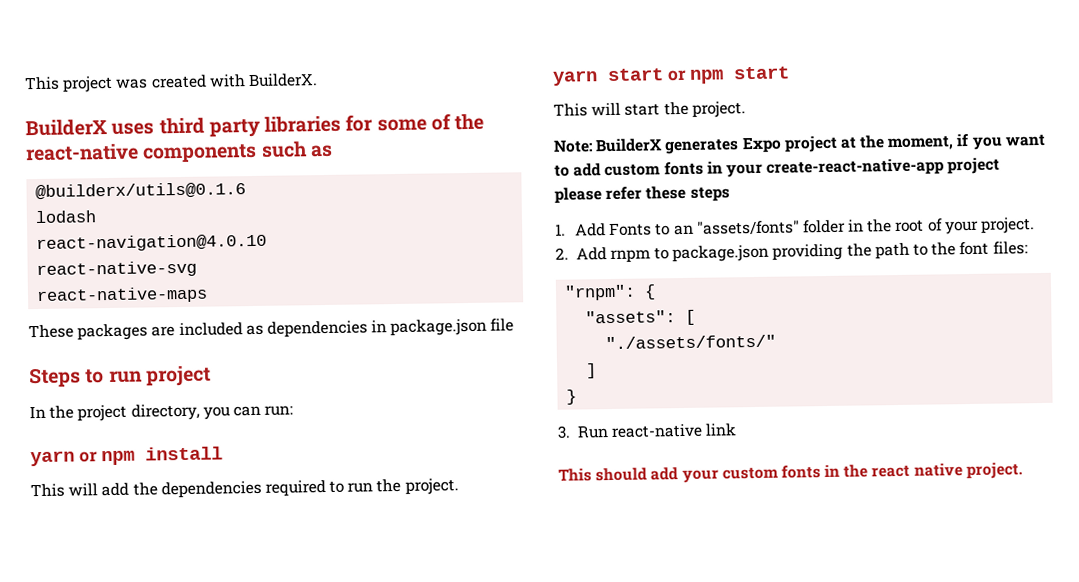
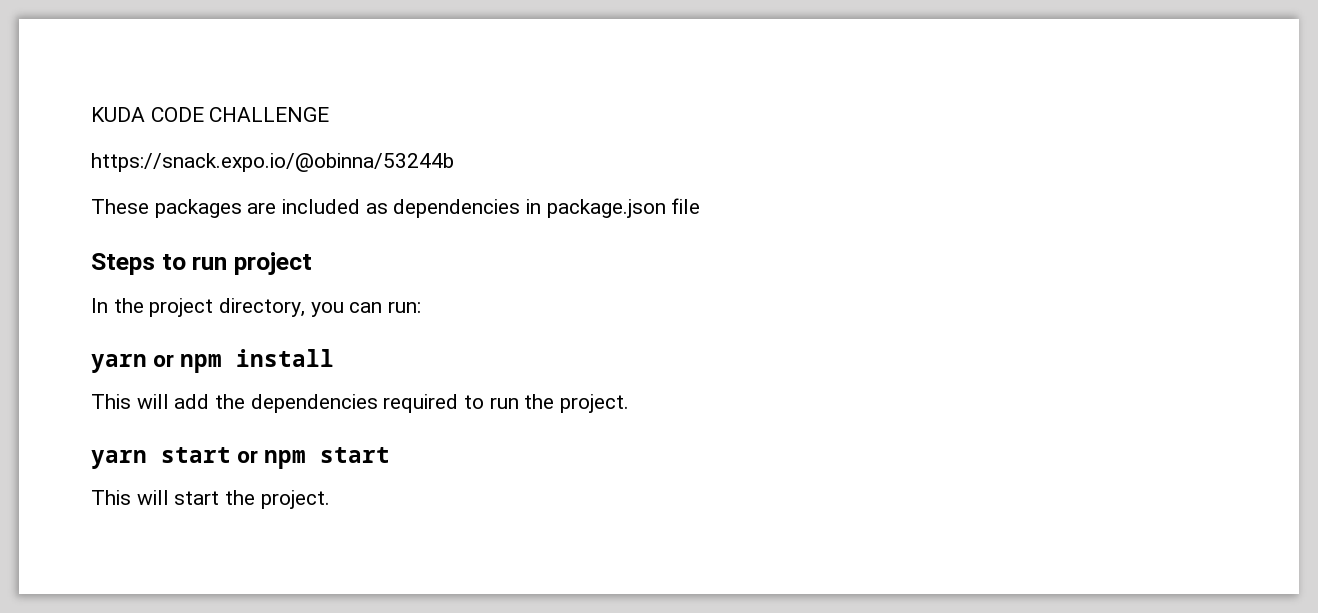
- This project was created with BuilderX.
- BuilderX uses third party libraries for some of the react-native components such as
- @builderx/utils@0.1.6
- lodash
- react-navigation@4.0.10
- react-native-svg
- react-native-maps
+ KUDA CODE CHALLENGE
+ https://snack.expo.io/@obinna/53244b
- Note: BuilderX generates Expo project at the moment, if you want to add custom fonts in your create-react-native-app project please refer these steps
- 1. Add Fonts to an "assets/fonts" folder in the root of your project.
- 2. Add rnpm to package.json providing the path to the font files:
- "rnpm": {
- "assets": [
- "./assets/fonts/"
- ]
- }
- 3. Run react-native link
- This should add your custom fonts in the react native project.

